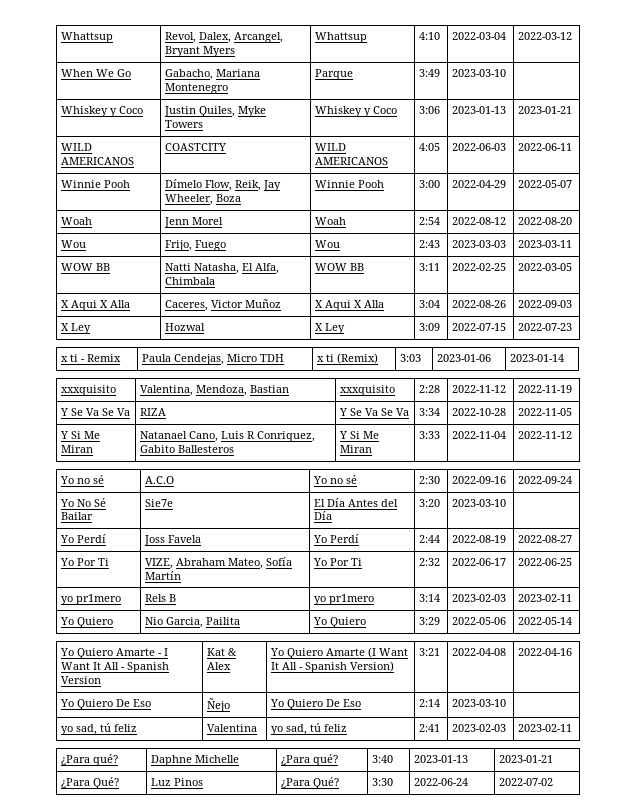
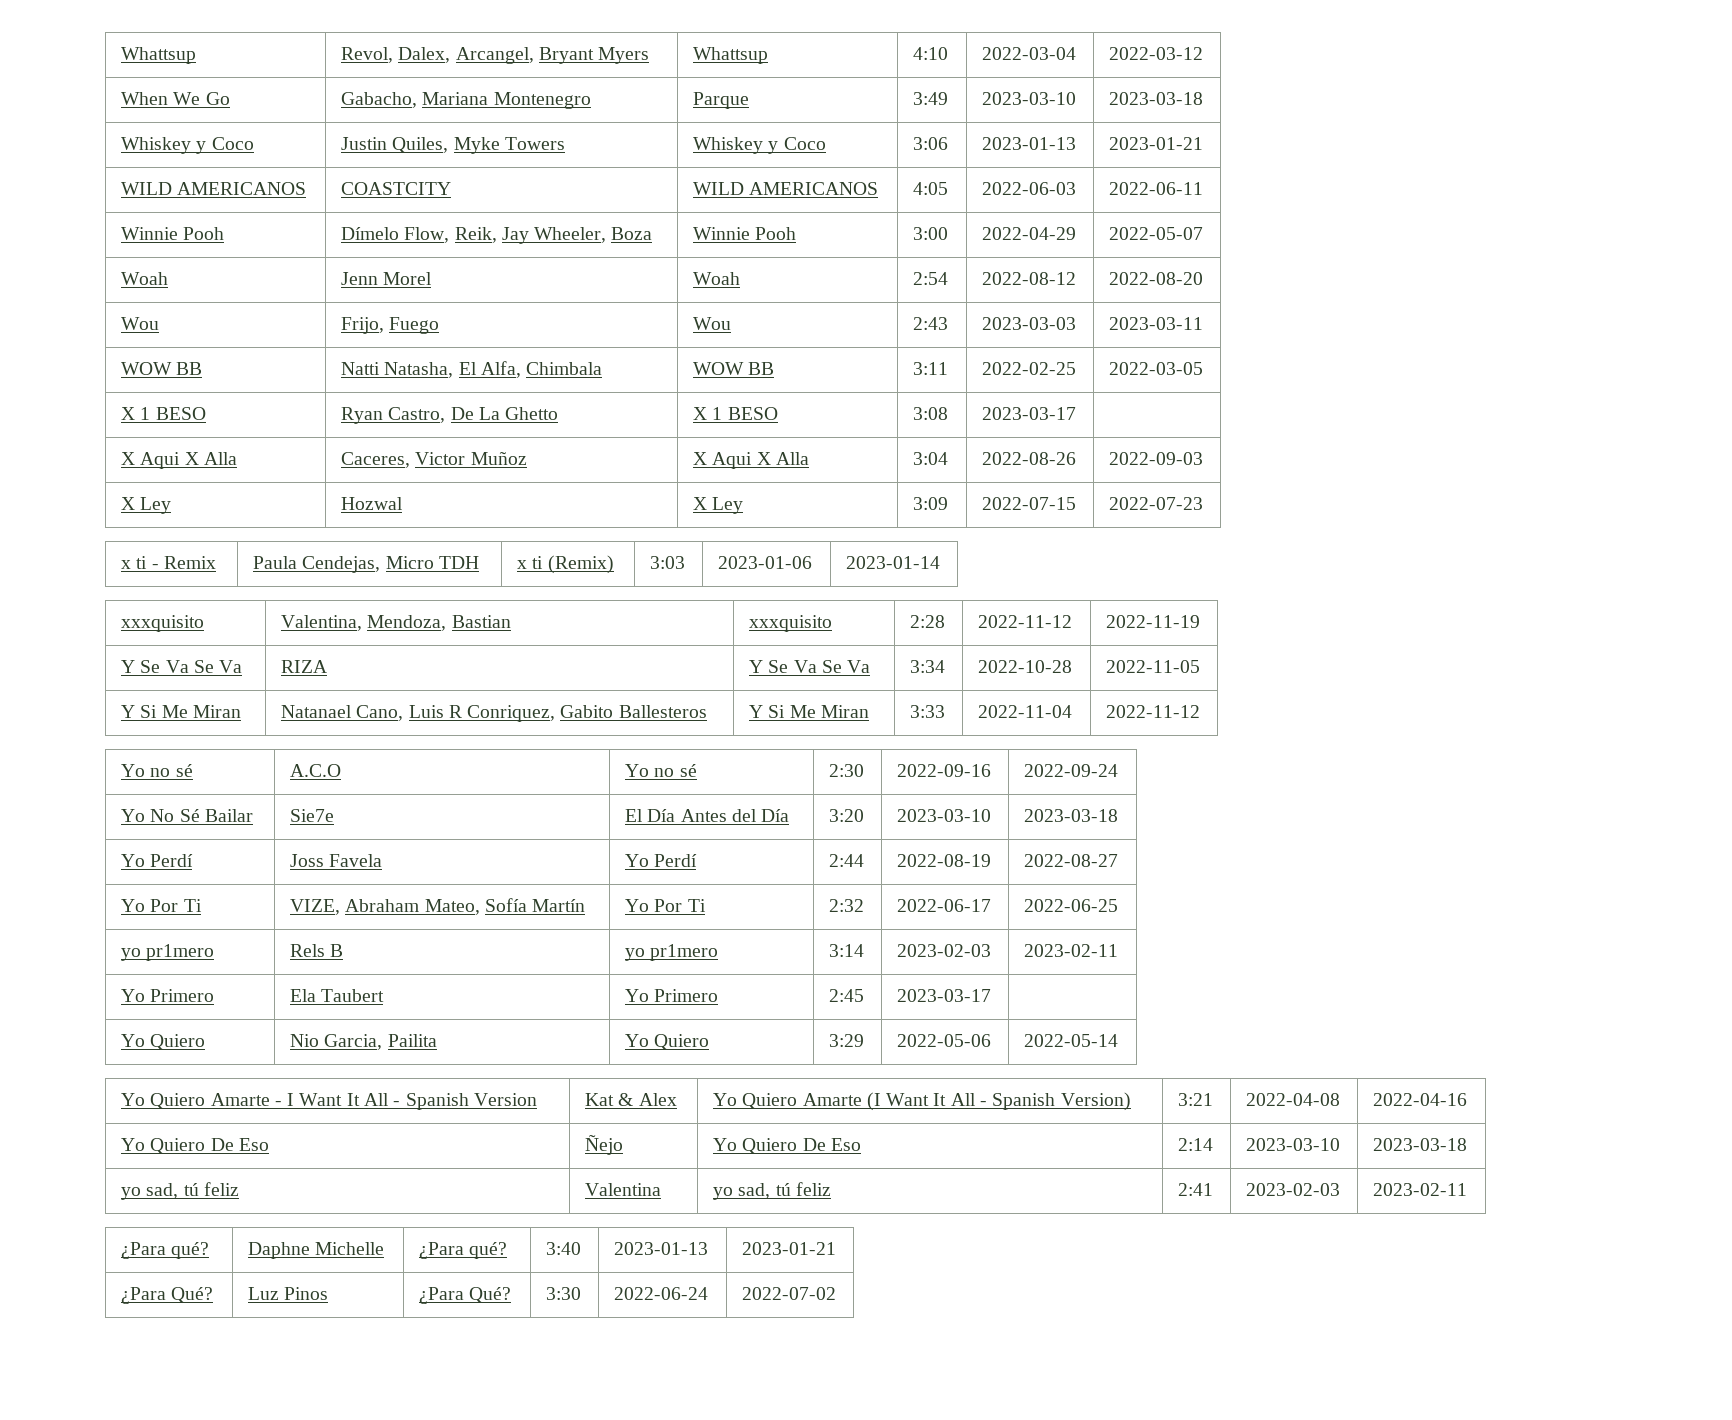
- When We Go | Gabacho, Mariana Montenegro | Parque | 3:49 | 2023-03-10 |
+ When We Go | Gabacho, Mariana Montenegro | Parque | 3:49 | 2023-03-10 | 2023-03-18
+ X 1 BESO | Ryan Castro, De La Ghetto | X 1 BESO | 3:08 | 2023-03-17 |
- Yo No Sé Bailar | Sie7e | El Día Antes del Día | 3:20 | 2023-03-10 |
+ Yo No Sé Bailar | Sie7e | El Día Antes del Día | 3:20 | 2023-03-10 | 2023-03-18
+ Yo Primero | Ela Taubert | Yo Primero | 2:45 | 2023-03-17 |
- Yo Quiero De Eso | Ñejo | Yo Quiero De Eso | 2:14 | 2023-03-10 |
+ Yo Quiero De Eso | Ñejo | Yo Quiero De Eso | 2:14 | 2023-03-10 | 2023-03-18

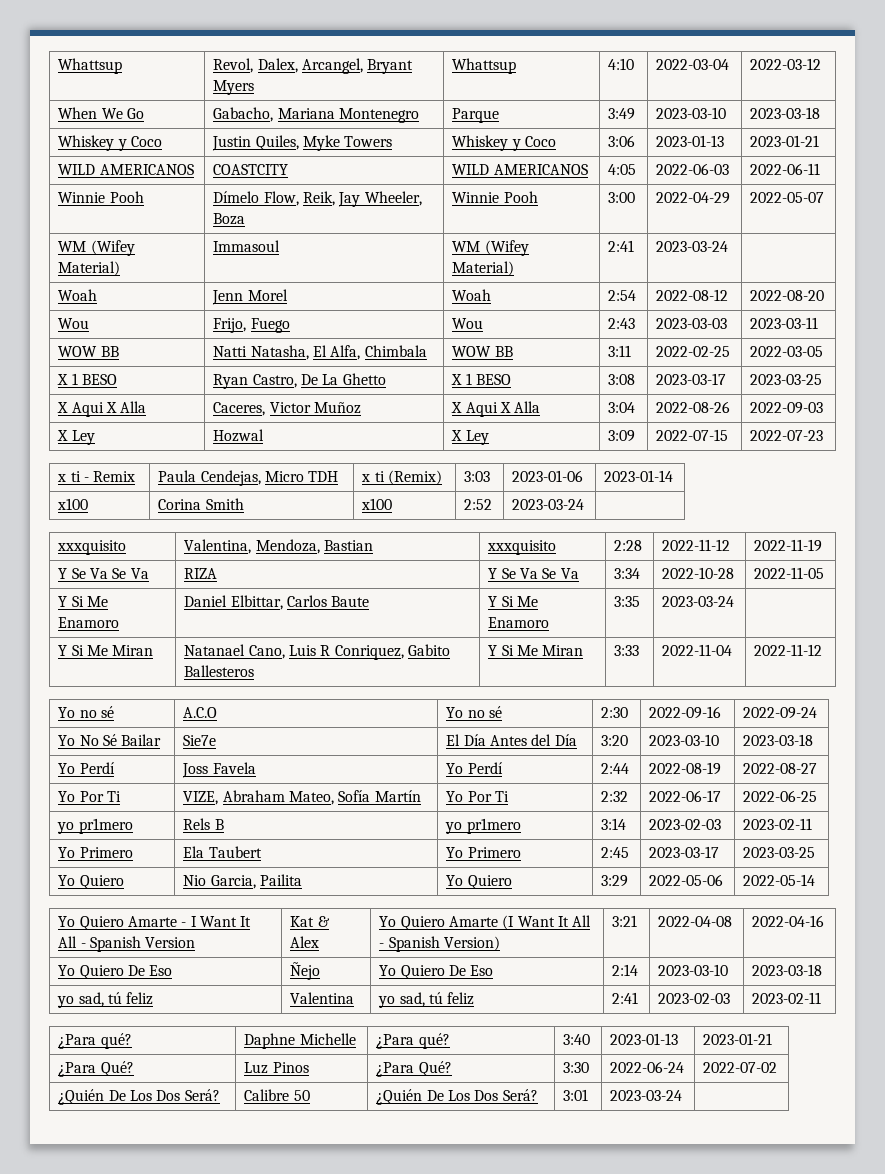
+ WM (Wifey Material) | Immasoul | WM (Wifey Material) | 2:41 | 2023-03-24 |
- X 1 BESO | Ryan Castro, De La Ghetto | X 1 BESO | 3:08 | 2023-03-17 |
+ X 1 BESO | Ryan Castro, De La Ghetto | X 1 BESO | 3:08 | 2023-03-17 | 2023-03-25
+ x100 | Corina Smith | x100 | 2:52 | 2023-03-24 |
+ Y Si Me Enamoro | Daniel Elbittar, Carlos Baute | Y Si Me Enamoro | 3:35 | 2023-03-24 |
- Yo Primero | Ela Taubert | Yo Primero | 2:45 | 2023-03-17 |
+ Yo Primero | Ela Taubert | Yo Primero | 2:45 | 2023-03-17 | 2023-03-25
+ ¿Quién De Los Dos Será? | Calibre 50 | ¿Quién De Los Dos Será? | 3:01 | 2023-03-24 |

